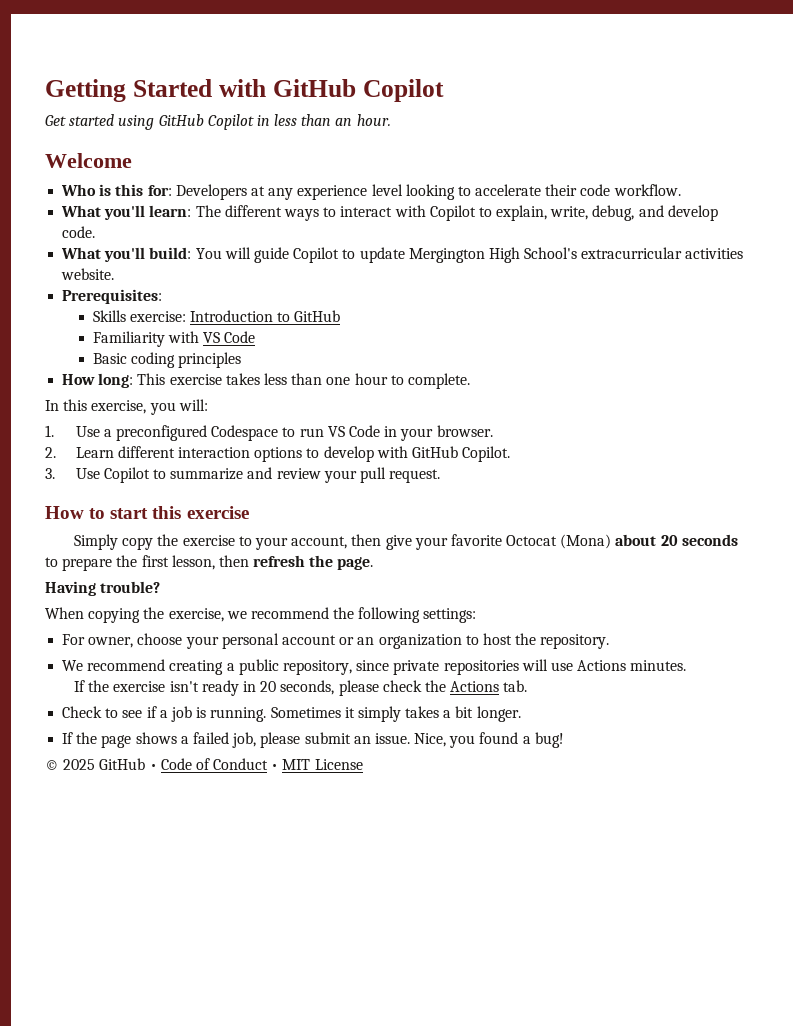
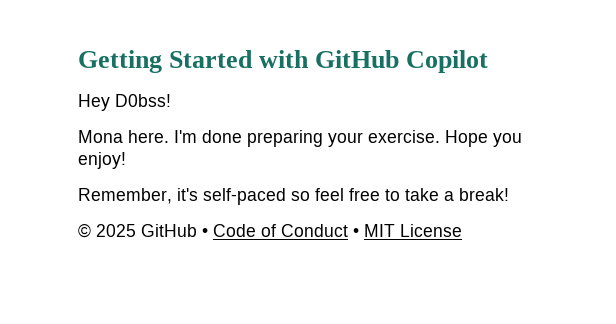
- Get started using GitHub Copilot in less than an hour.
- Welcome
- Who is this for: Developers at any experience level looking to accelerate their code workflow.
- What you'll learn: The different ways to interact with Copilot to explain, write, debug, and develop code.
- What you'll build: You will guide Copilot to update Mergington High School's extracurricular activities website.
- Prerequisites:
- Skills exercise: Introduction to GitHub
- Familiarity with VS Code
- Basic coding principles
- How long: This exercise takes less than one hour to complete.
- In this exercise, you will:
- 1. Use a preconfigured Codespace to run VS Code in your browser.
- 2. Learn different interaction options to develop with GitHub Copilot.
- 3. Use Copilot to summarize and review your pull request.
- How to start this exercise
- Simply copy the exercise to your account, then give your favorite Octocat (Mona) about 20 seconds to prepare the first lesson, then refresh the page.
- Having trouble?
- When copying the exercise, we recommend the following settings:
- For owner, choose your personal account or an organization to host the repository.
- We recommend creating a public repository, since private repositories will use Actions minutes.
- If the exercise isn't ready in 20 seconds, please check the Actions tab.
- Check to see if a job is running. Sometimes it simply takes a bit longer.
- If the page shows a failed job, please submit an issue. Nice, you found a bug!
+ Hey D0bss!
+ Mona here. I'm done preparing your exercise. Hope you enjoy!
+ Remember, it's self-paced so feel free to take a break!

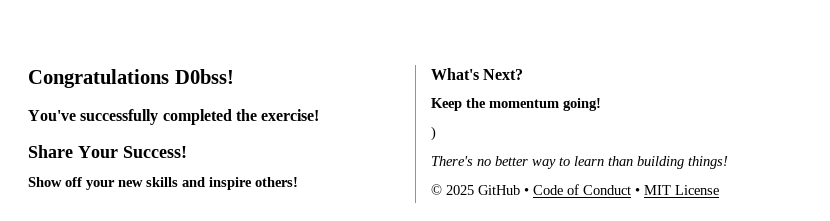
- Getting Started with GitHub Copilot
- Hey D0bss!
- Mona here. I'm done preparing your exercise. Hope you enjoy!
- Remember, it's self-paced so feel free to take a break!
+ Congratulations D0bss!
+ You've successfully completed the exercise!
+ Share Your Success!
+ Show off your new skills and inspire others!
+ What's Next?
+ Keep the momentum going!
+ )
+ There's no better way to learn than building things!

